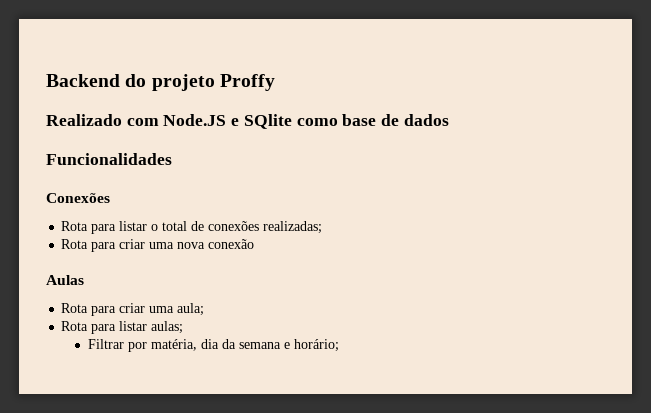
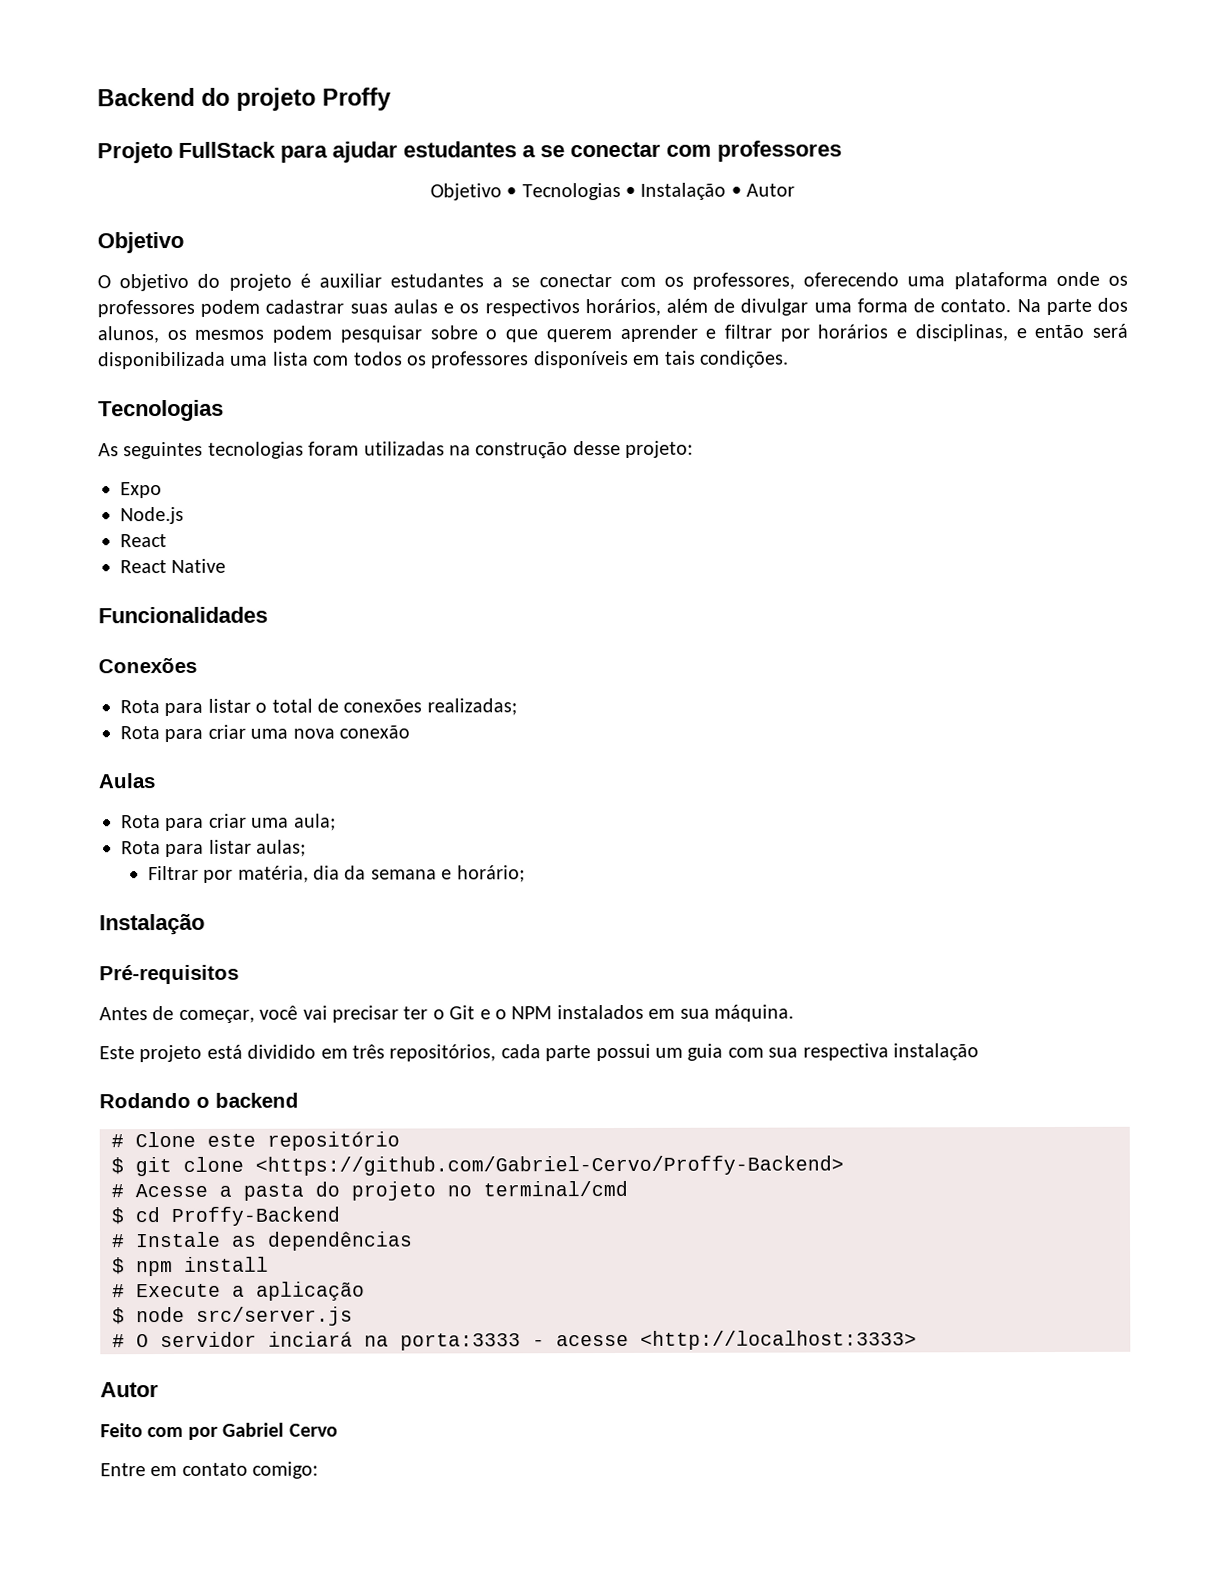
- Realizado com Node.JS e SQlite como base de dados
+ Projeto FullStack para ajudar estudantes a se conectar com professores
+ Objetivo • Tecnologias • Instalação • Autor
+ Objetivo
+ O objetivo do projeto é auxiliar estudantes a se conectar com os professores, oferecendo uma plataforma onde os professores podem cadastrar suas aulas e os respectivos horários, além de divulgar uma forma de contato. Na parte dos alunos, os mesmos podem pesquisar sobre o que querem aprender e filtrar por horários e disciplinas, e então será disponibilizada uma lista com todos os professores disponíveis em tais condições.
+ Tecnologias
+ As seguintes tecnologias foram utilizadas na construção desse projeto:
+ Expo
+ Node.js
+ React
+ React Native
  Filtrar por matéria, dia da semana e horário;
+ Instalação
+ Pré-requisitos
+ Antes de começar, você vai precisar ter o Git e o NPM instalados em sua máquina.
+ Este projeto está dividido em três repositórios, cada parte possui um guia com sua respectiva instalação
+ Rodando o backend
+ # Clone este repositório
+ $ git clone <https://github.com/Gabriel-Cervo/Proffy-Backend>
+ # Acesse a pasta do projeto no terminal/cmd
+ $ cd Proffy-Backend
+ # Instale as dependências
+ $ npm install
+ # Execute a aplicação
+ $ node src/server.js
+ # O servidor inciará na porta:3333 - acesse <http://localhost:3333>
+ Autor
+ Feito com por Gabriel Cervo
+ Entre em contato comigo:

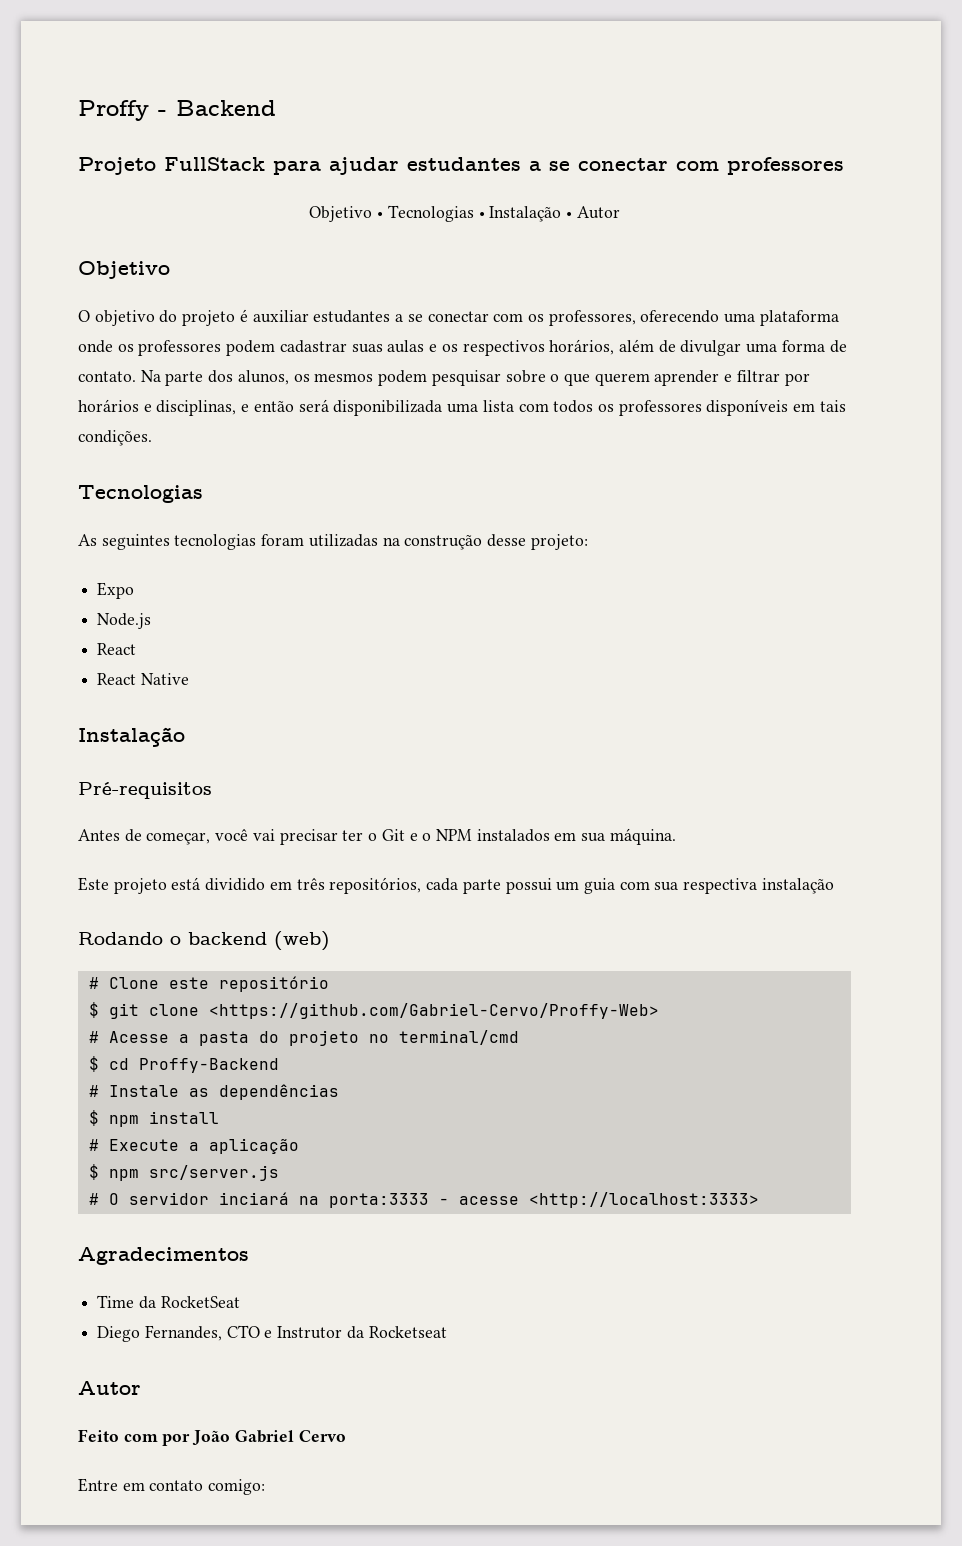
- Backend do projeto Proffy
+ Proffy - Backend
- Funcionalidades
- Conexões
- Rota para listar o total de conexões realizadas;
- Rota para criar uma nova conexão
- Aulas
- Rota para criar uma aula;
- Rota para listar aulas;
- Filtrar por matéria, dia da semana e horário;
- Rodando o backend
+ Rodando o backend (web)
- $ git clone <https://github.com/Gabriel-Cervo/Proffy-Backend>
+ $ git clone <https://github.com/Gabriel-Cervo/Proffy-Web>
- $ node src/server.js
+ $ npm src/server.js
+ Agradecimentos
+ Time da RocketSeat
+ Diego Fernandes, CTO e Instrutor da Rocketseat
- Feito com por Gabriel Cervo
+ Feito com por João Gabriel Cervo

